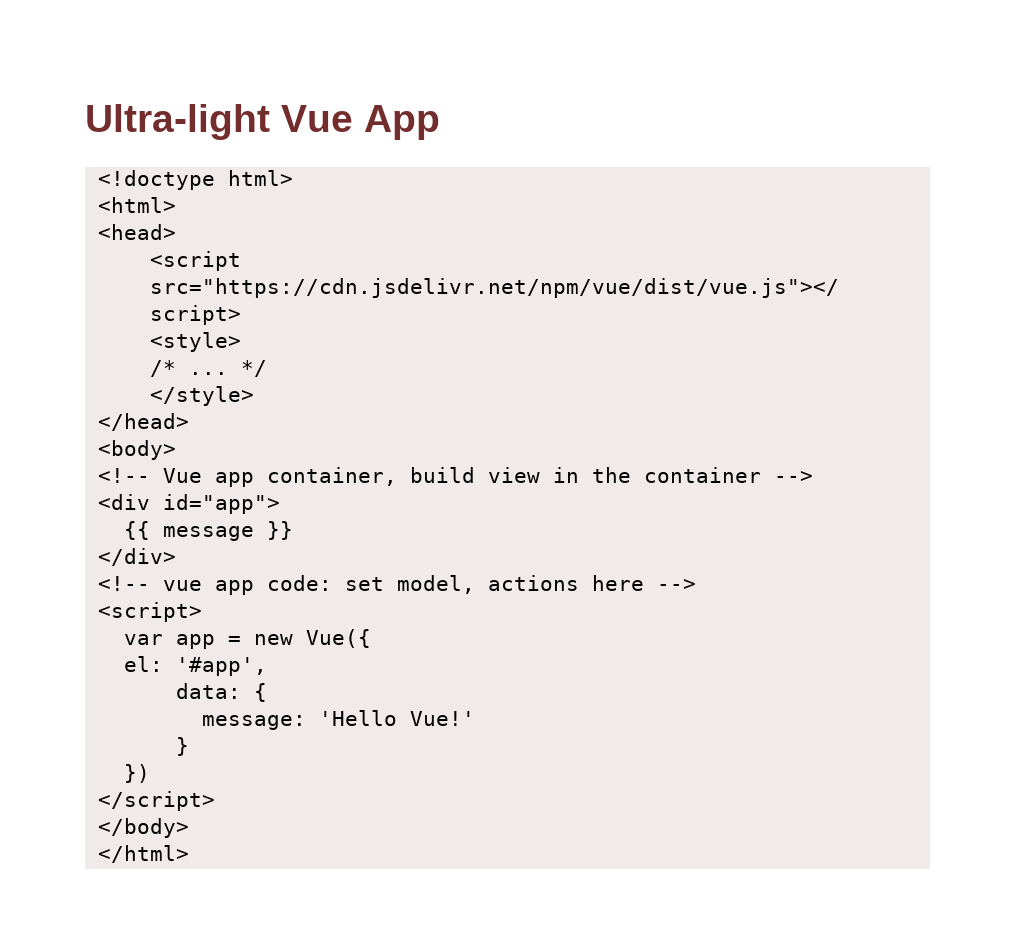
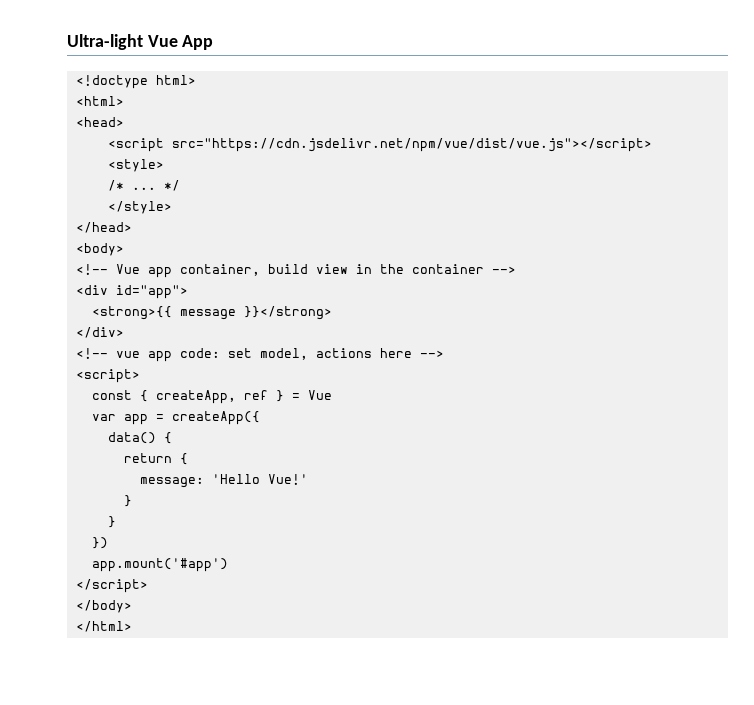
- {{ message }}
+ <strong>{{ message }}</strong>
- var app = new Vue({
- el: '#app',
- data: {
+ const { createApp, ref } = Vue
+ var app = createApp({
+ data() {
+ return {
  message: 'Hello Vue!'
+ }
+ app.mount('#app')

